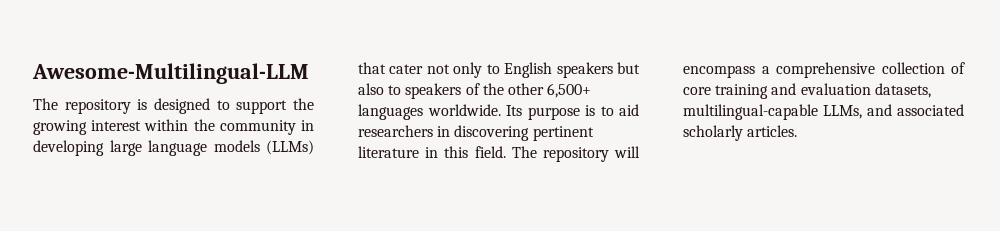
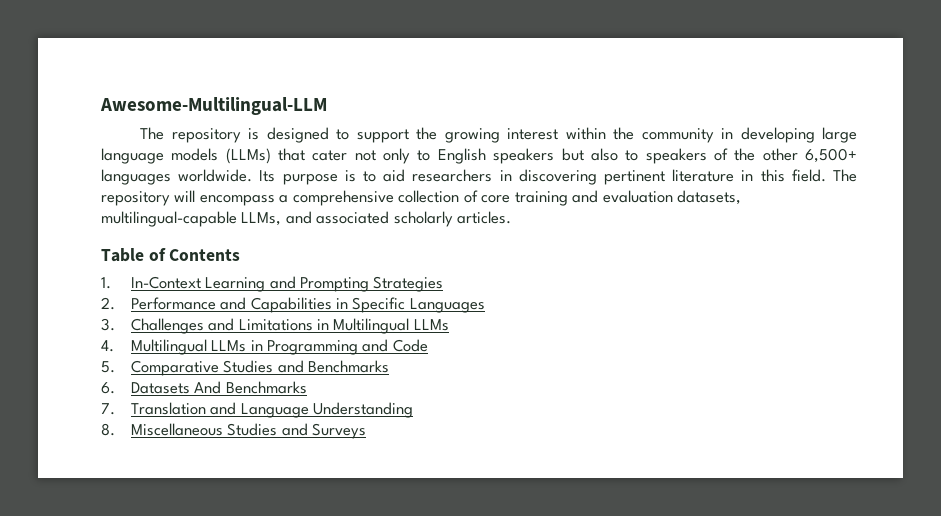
+ Table of Contents
+ 1. In-Context Learning and Prompting Strategies
+ 2. Performance and Capabilities in Specific Languages
+ 3. Challenges and Limitations in Multilingual LLMs
+ 4. Multilingual LLMs in Programming and Code
+ 5. Comparative Studies and Benchmarks
+ 6. Datasets And Benchmarks
+ 7. Translation and Language Understanding
+ 8. Miscellaneous Studies and Surveys

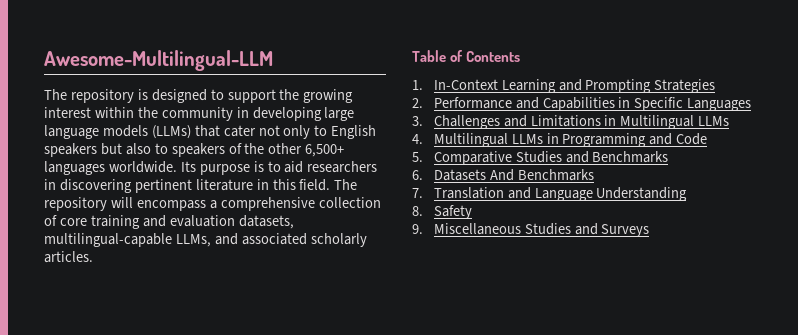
- 8. Miscellaneous Studies and Surveys
+ 8. Safety
+ 9. Miscellaneous Studies and Surveys

